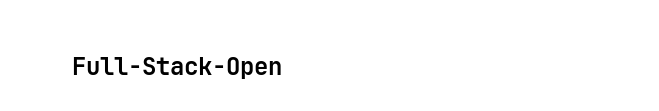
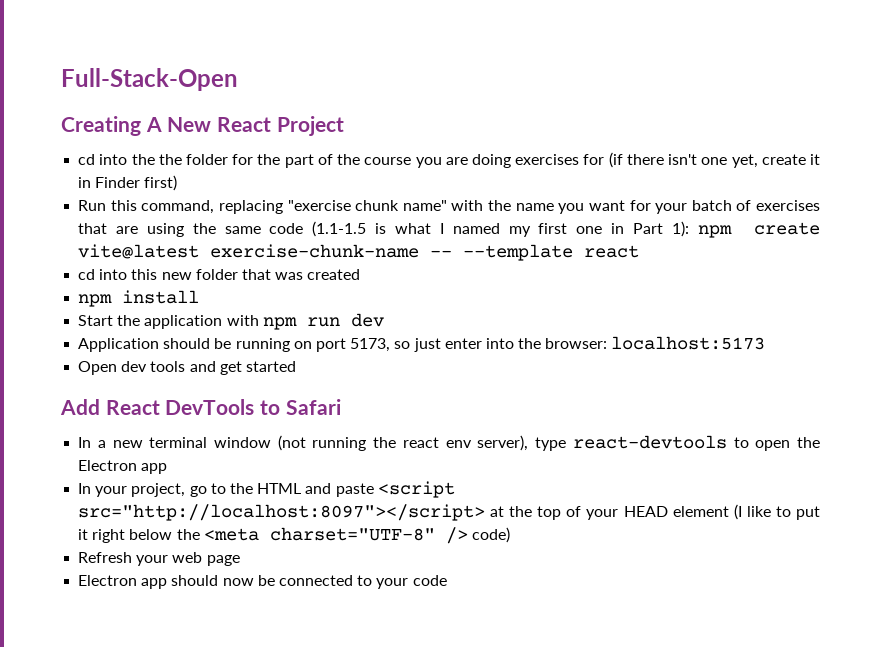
+ Creating A New React Project
+ cd into the the folder for the part of the course you are doing exercises for (if there isn't one yet, create it in Finder first)
+ Run this command, replacing "exercise chunk name" with the name you want for your batch of exercises that are using the same code (1.1-1.5 is what I named my first one in Part 1): npm create vite@latest exercise-chunk-name -- --template react
+ cd into this new folder that was created
+ npm install
+ Start the application with npm run dev
+ Application should be running on port 5173, so just enter into the browser: localhost:5173
+ Open dev tools and get started
+ Add React DevTools to Safari
+ In a new terminal window (not running the react env server), type react-devtools to open the Electron app
+ In your project, go to the HTML and paste <script src="http://localhost:8097"></script> at the top of your HEAD element (I like to put it right below the <meta charset="UTF-8" /> code)
+ Refresh your web page
+ Electron app should now be connected to your code

